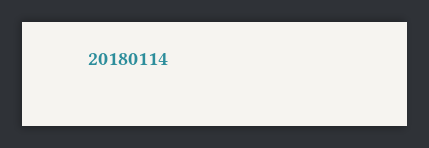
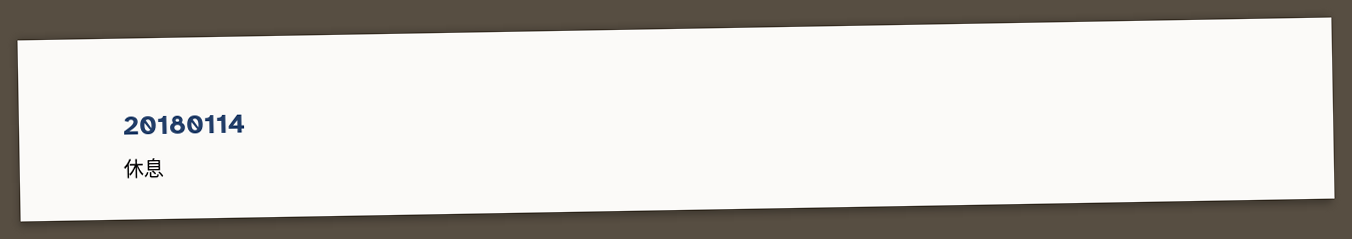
+ 休息

